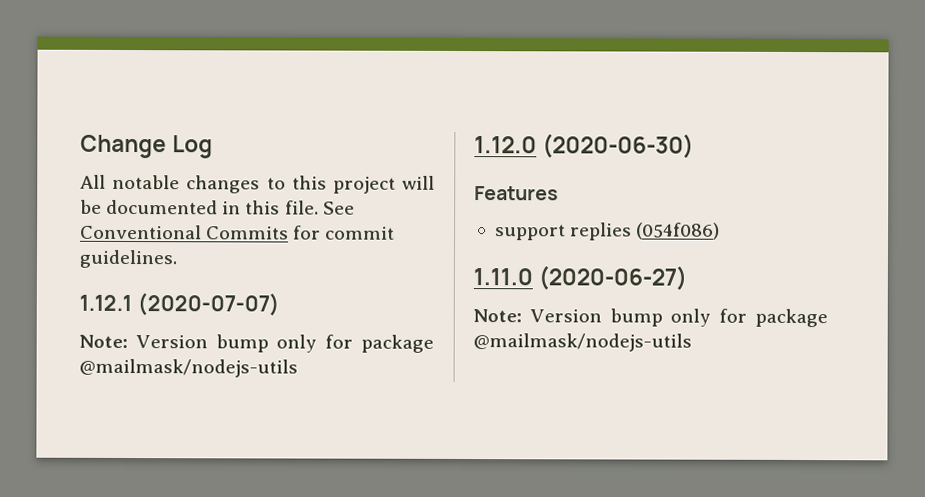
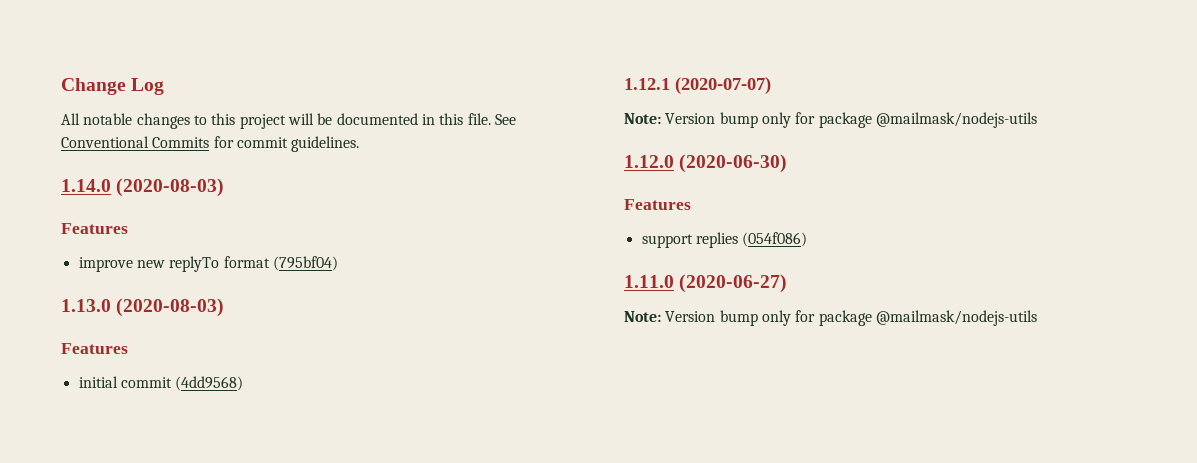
+ 1.14.0 (2020-08-03)
+ Features
+ improve new replyTo format (795bf04)
+ 1.13.0 (2020-08-03)
+ Features
+ initial commit (4dd9568)

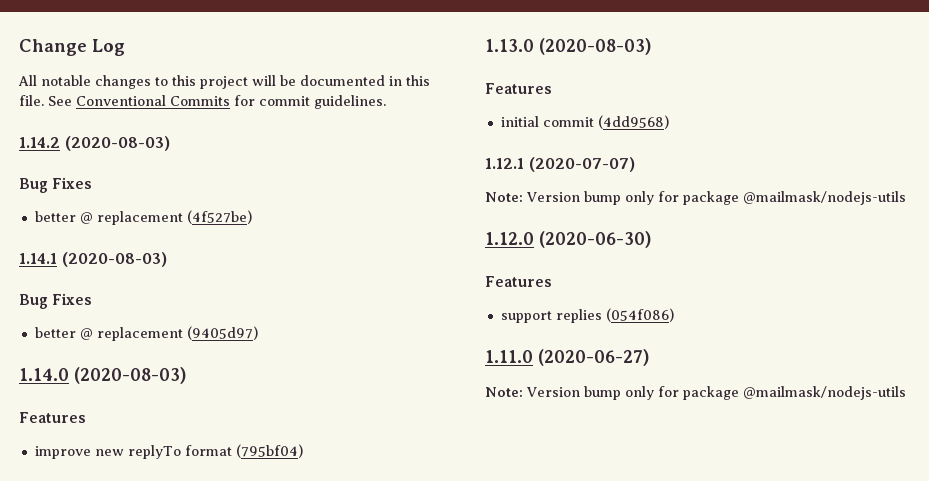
+ 1.14.2 (2020-08-03)
+ Bug Fixes
+ better @ replacement (4f527be)
+ 1.14.1 (2020-08-03)
+ Bug Fixes
+ better @ replacement (9405d97)

